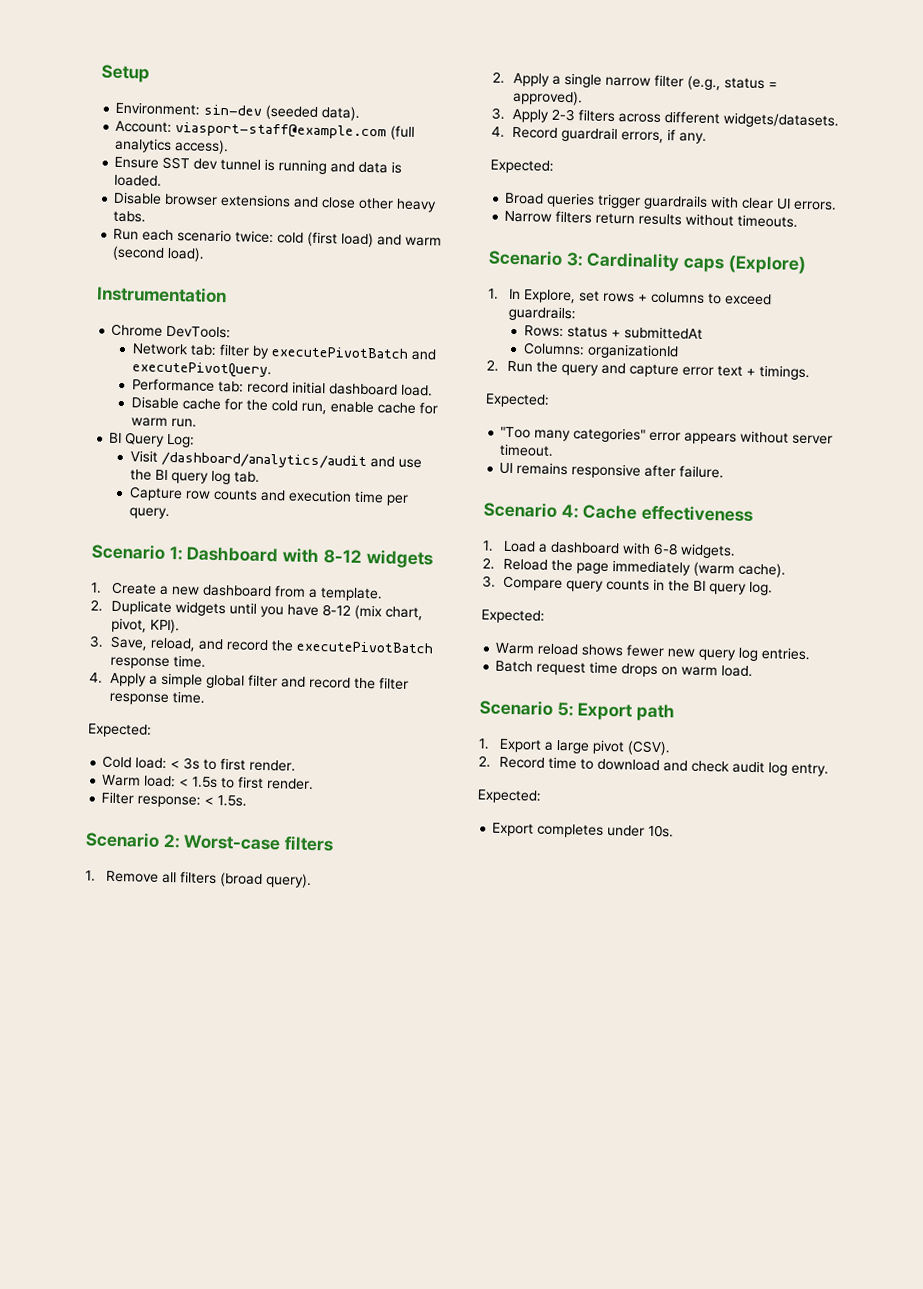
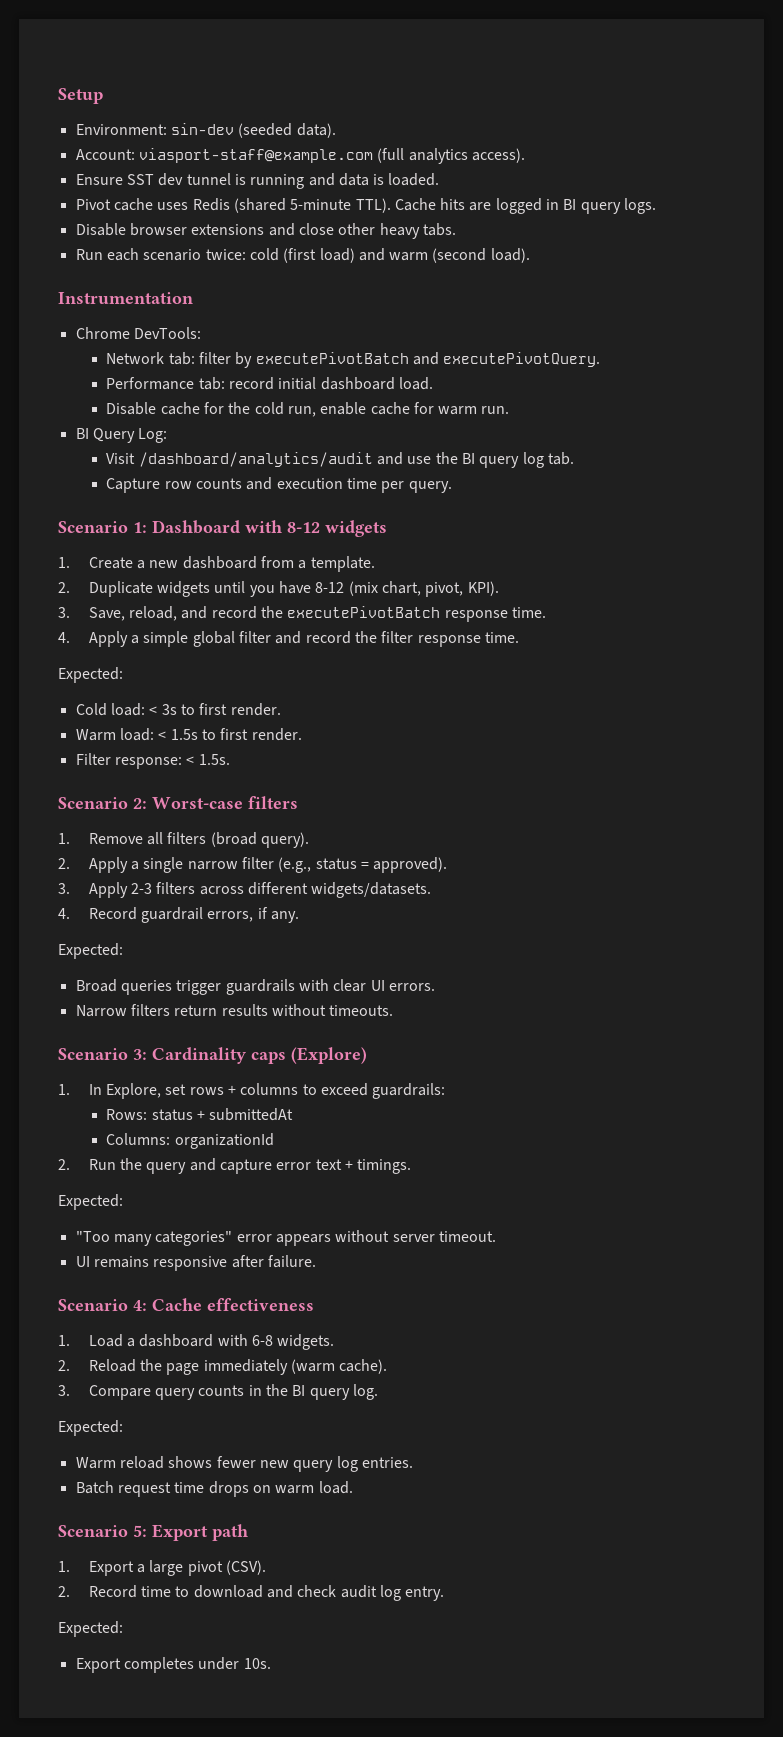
+ Pivot cache uses Redis (shared 5-minute TTL). Cache hits are logged in BI query logs.

